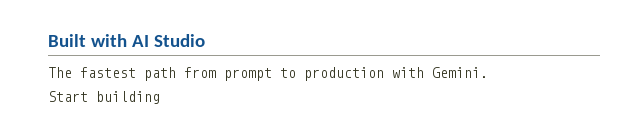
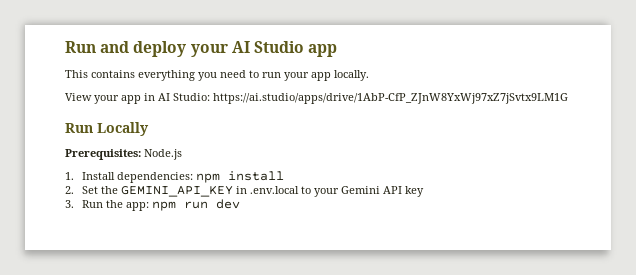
- Built with AI Studio
- The fastest path from prompt to production with Gemini.
- Start building
+ Run and deploy your AI Studio app
+ This contains everything you need to run your app locally.
+ View your app in AI Studio: https://ai.studio/apps/drive/1AbP-CfP_ZJnW8YxWj97xZ7jSvtx9LM1G
+ Run Locally
+ Prerequisites: Node.js
+ 1. Install dependencies: npm install
+ 2. Set the GEMINI_API_KEY in .env.local to your Gemini API key
+ 3. Run the app: npm run dev

